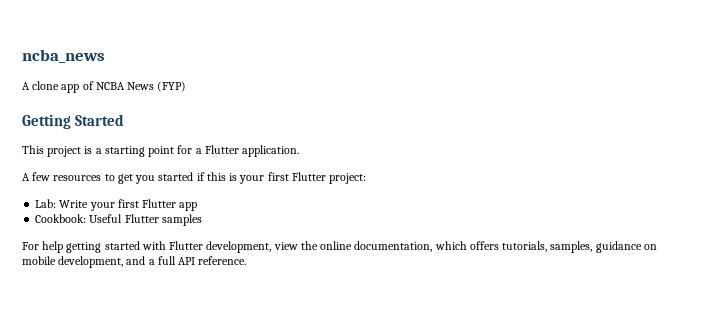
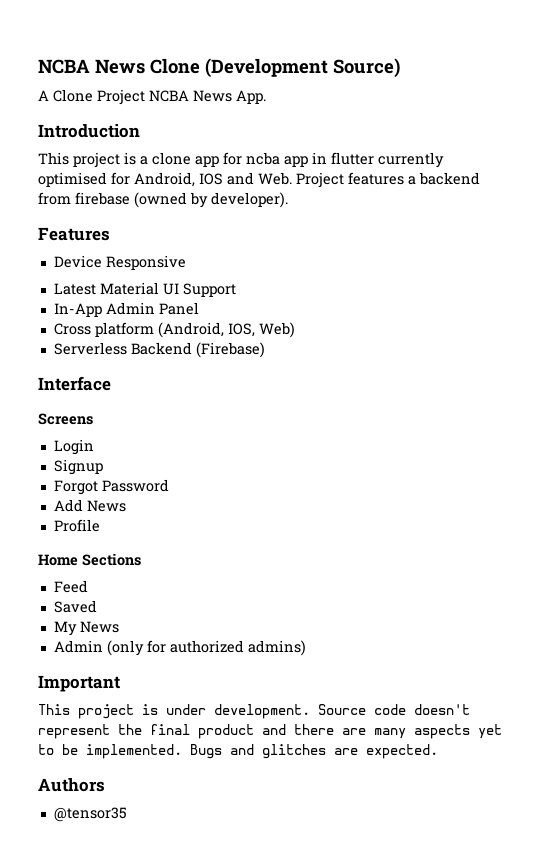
- ncba_news
- A clone app of NCBA News (FYP)
- Getting Started
- This project is a starting point for a Flutter application.
- A few resources to get you started if this is your first Flutter project:
- Lab: Write your first Flutter app
- Cookbook: Useful Flutter samples
- For help getting started with Flutter development, view the online documentation, which offers tutorials, samples, guidance on mobile development, and a full API reference.
+ NCBA News Clone (Development Source)
+ A Clone Project NCBA News App.
+ Introduction
+ This project is a clone app for ncba app in flutter currently optimised for Android, IOS and Web. Project features a backend from firebase (owned by developer).
+ Features
+ Device Responsive
+ Latest Material UI Support
+ In-App Admin Panel
+ Cross platform (Android, IOS, Web)
+ Serverless Backend (Firebase)
+ Interface
+ Screens
+ Login
+ Signup
+ Forgot Password
+ Add News
+ Profile
+ Home Sections
+ Feed
+ Saved
+ My News
+ Admin (only for authorized admins)
+ Important
+ This project is under development. Source code doesn't represent the final product and there are many aspects yet to be implemented. Bugs and glitches are expected.
+ Authors
+ @tensor35

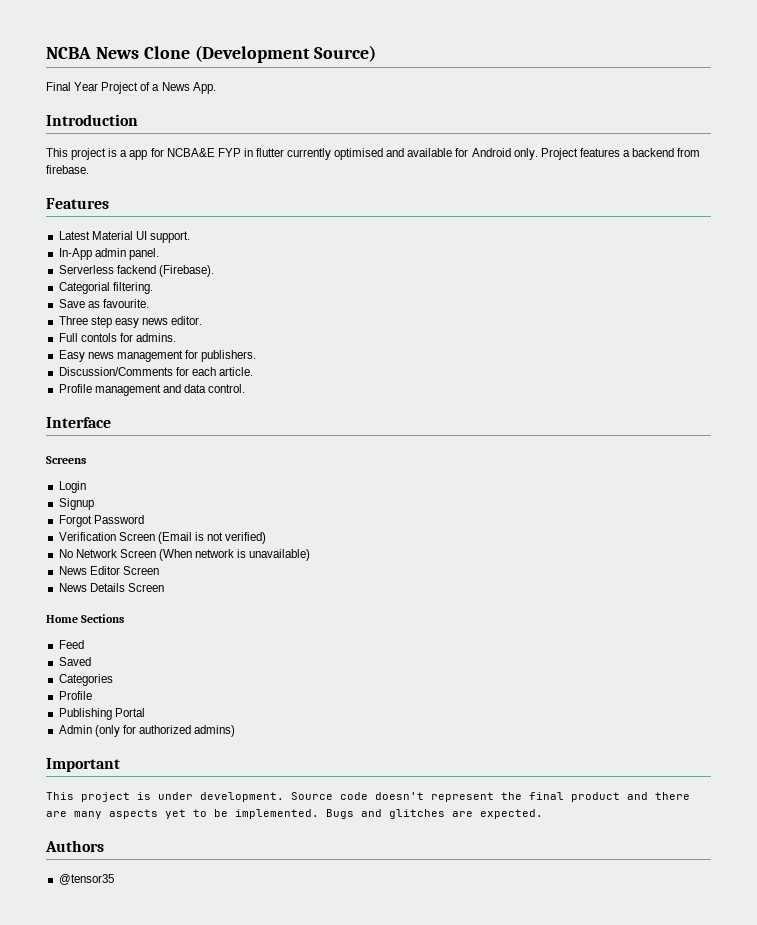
- A Clone Project NCBA News App.
+ Final Year Project of a News App.
- This project is a clone app for ncba app in flutter currently optimised for Android, IOS and Web. Project features a backend from firebase (owned by developer).
+ This project is a app for NCBA&E FYP in flutter currently optimised and available for Android only. Project features a backend from firebase.
- Device Responsive
- Latest Material UI Support
+ Latest Material UI support.
- In-App Admin Panel
- Cross platform (Android, IOS, Web)
- Serverless Backend (Firebase)
+ In-App admin panel.
+ Serverless fackend (Firebase).
+ Categorial filtering.
+ Save as favourite.
+ Three step easy news editor.
+ Full contols for admins.
+ Easy news management for publishers.
+ Discussion/Comments for each article.
+ Profile management and data control.
- Add News
- Profile
+ Verification Screen (Email is not verified)
+ No Network Screen (When network is unavailable)
+ News Editor Screen
+ News Details Screen
- My News
+ Categories
+ Profile
+ Publishing Portal

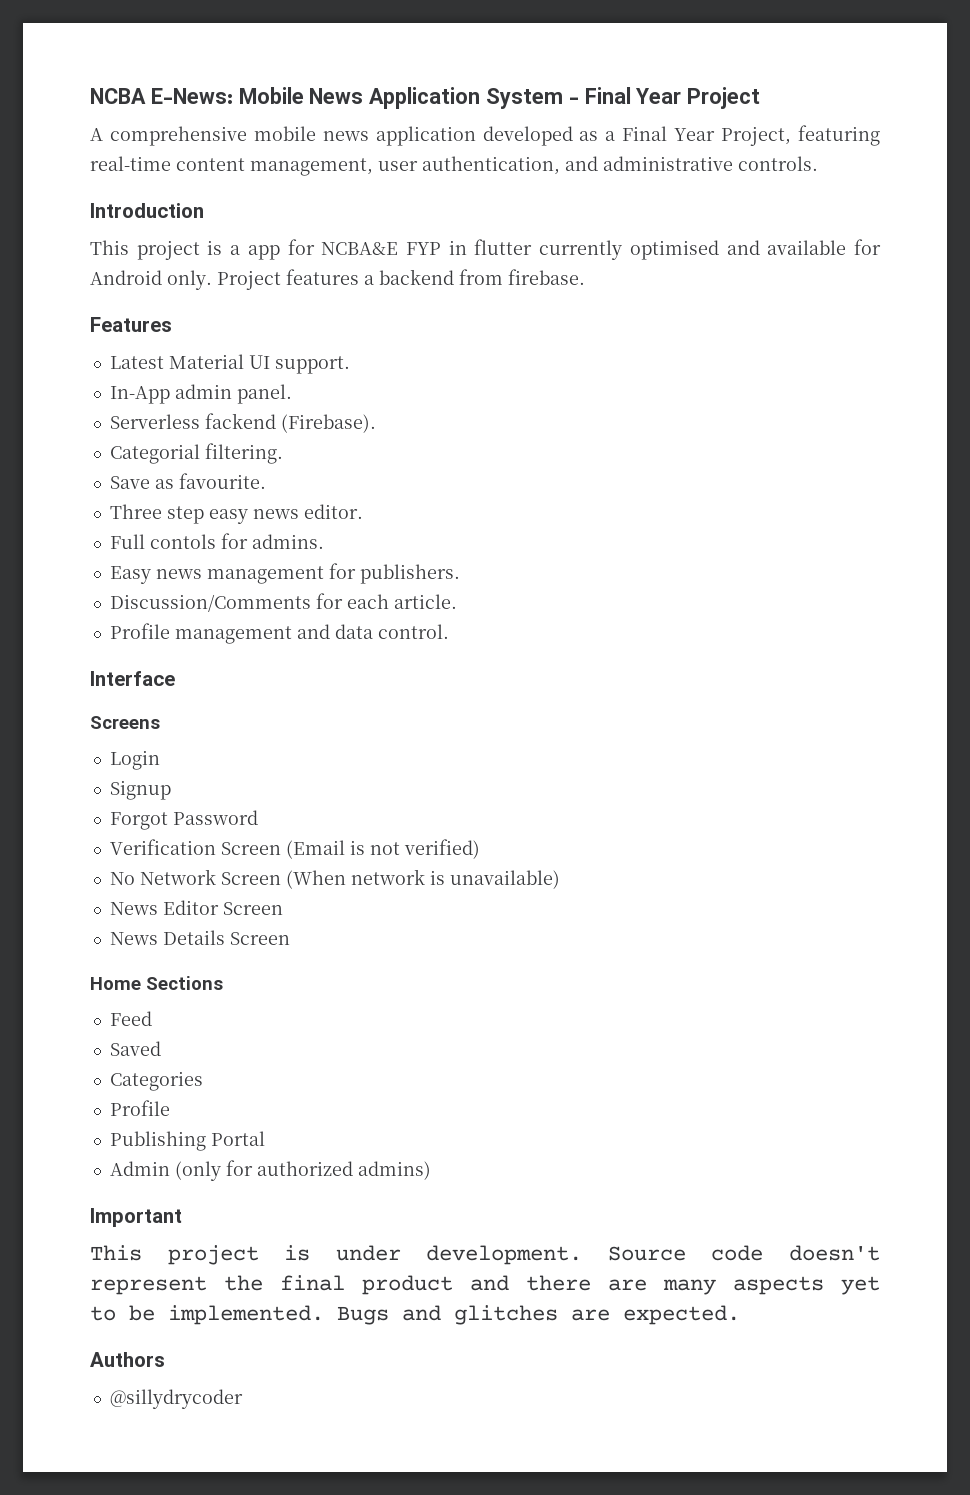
- NCBA News Clone (Development Source)
- Final Year Project of a News App.
+ NCBA E-News: Mobile News Application System - Final Year Project
+ A comprehensive mobile news application developed as a Final Year Project, featuring real-time content management, user authentication, and administrative controls.
- @tensor35
+ @sillydrycoder

